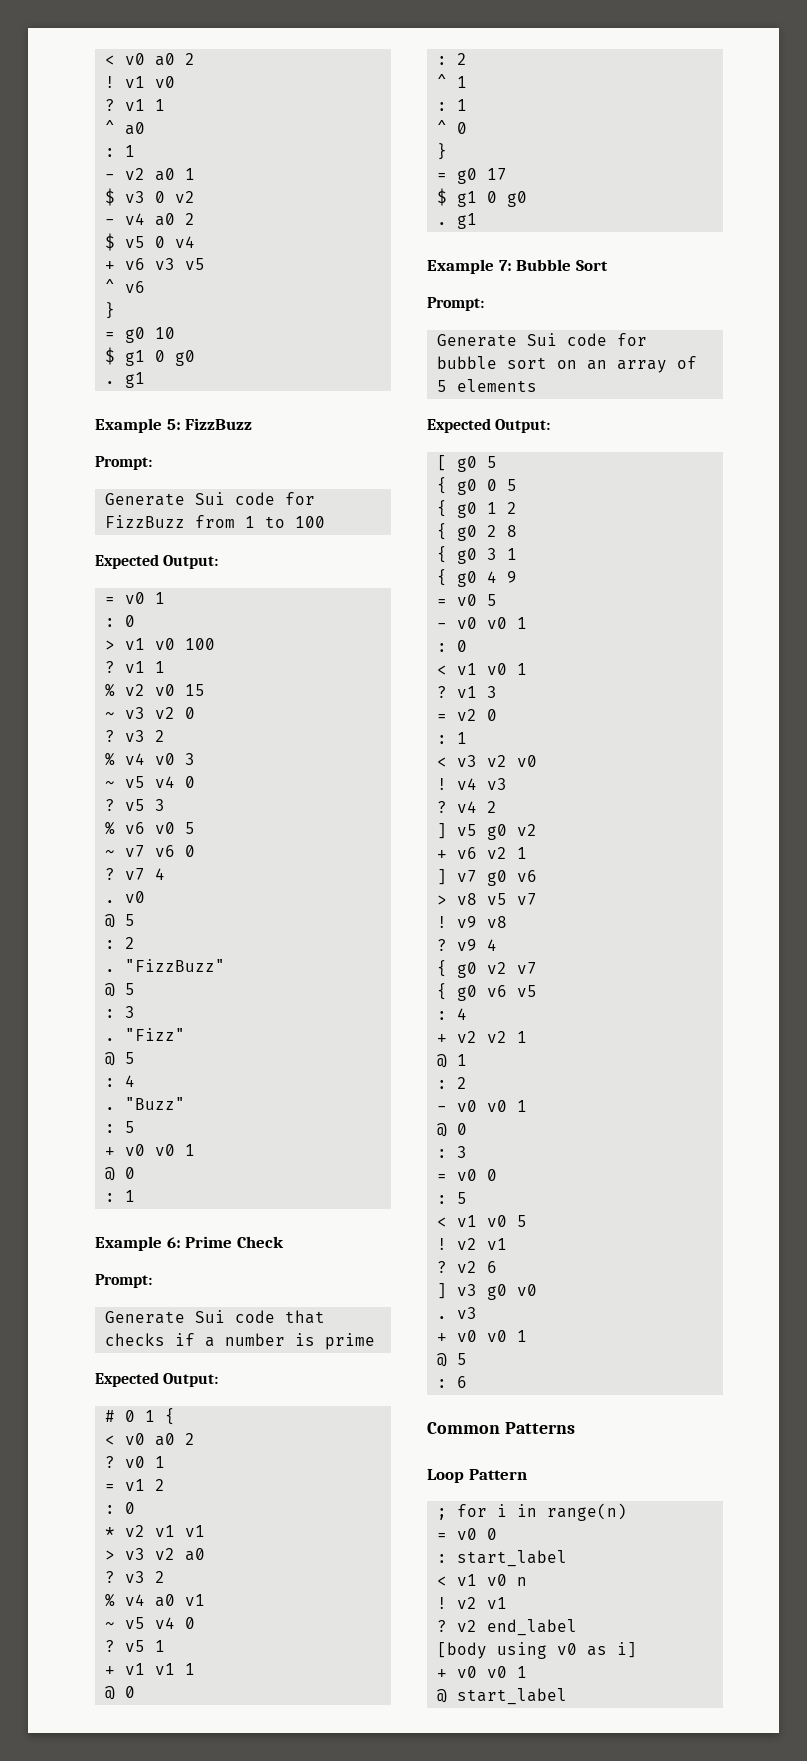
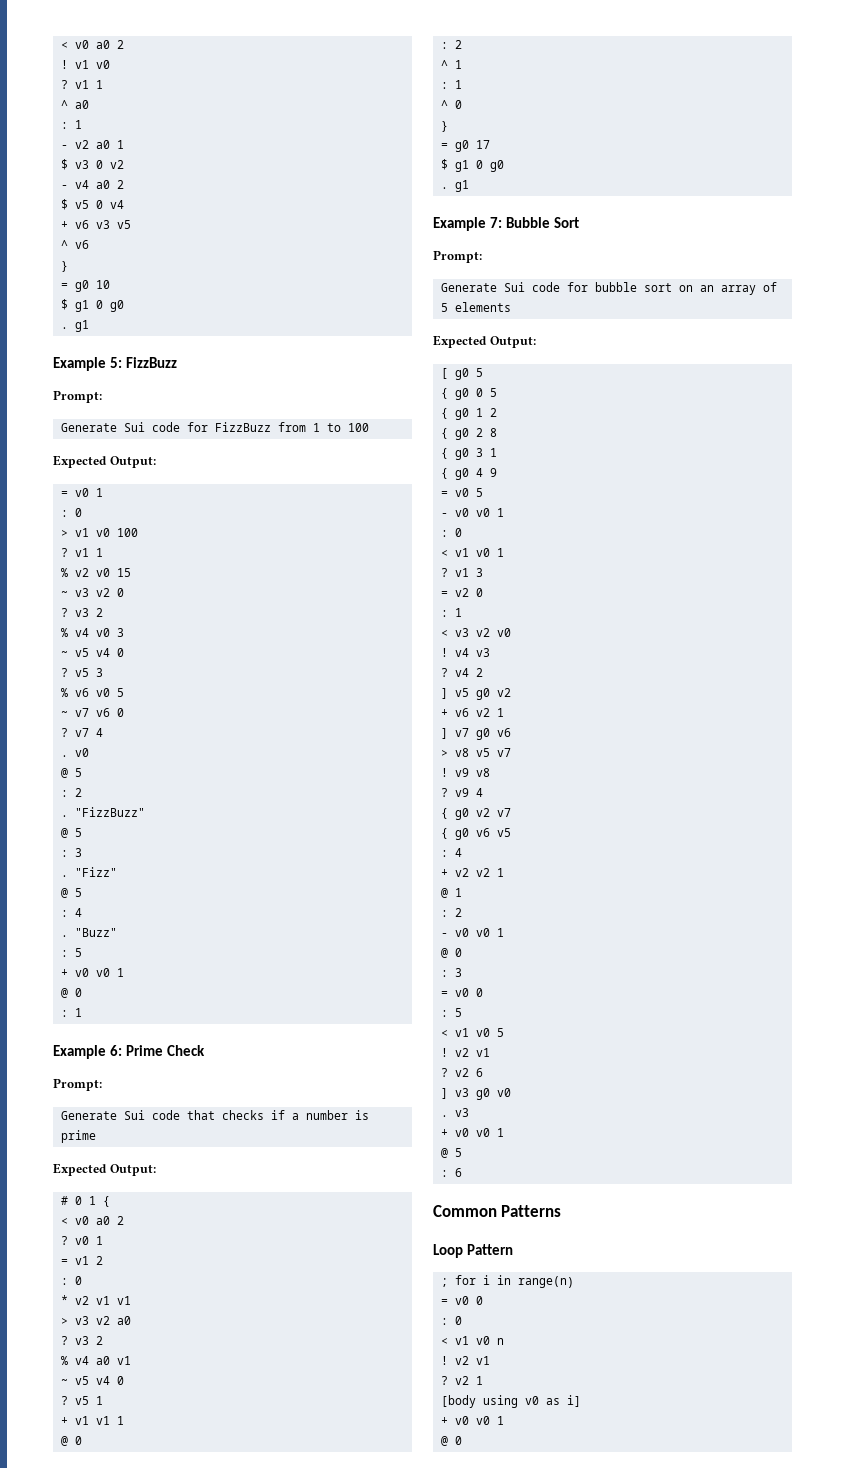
  ; for i in range(n)
  = v0 0
- : start_label
+ : 0
- ? v2 end_label
+ ? v2 1
  [body using v0 as i]
  + v0 v0 1
- @ start_label
+ @ 0

